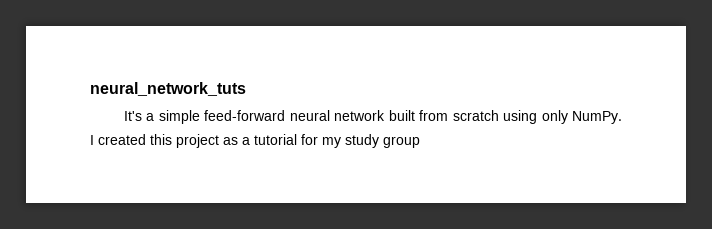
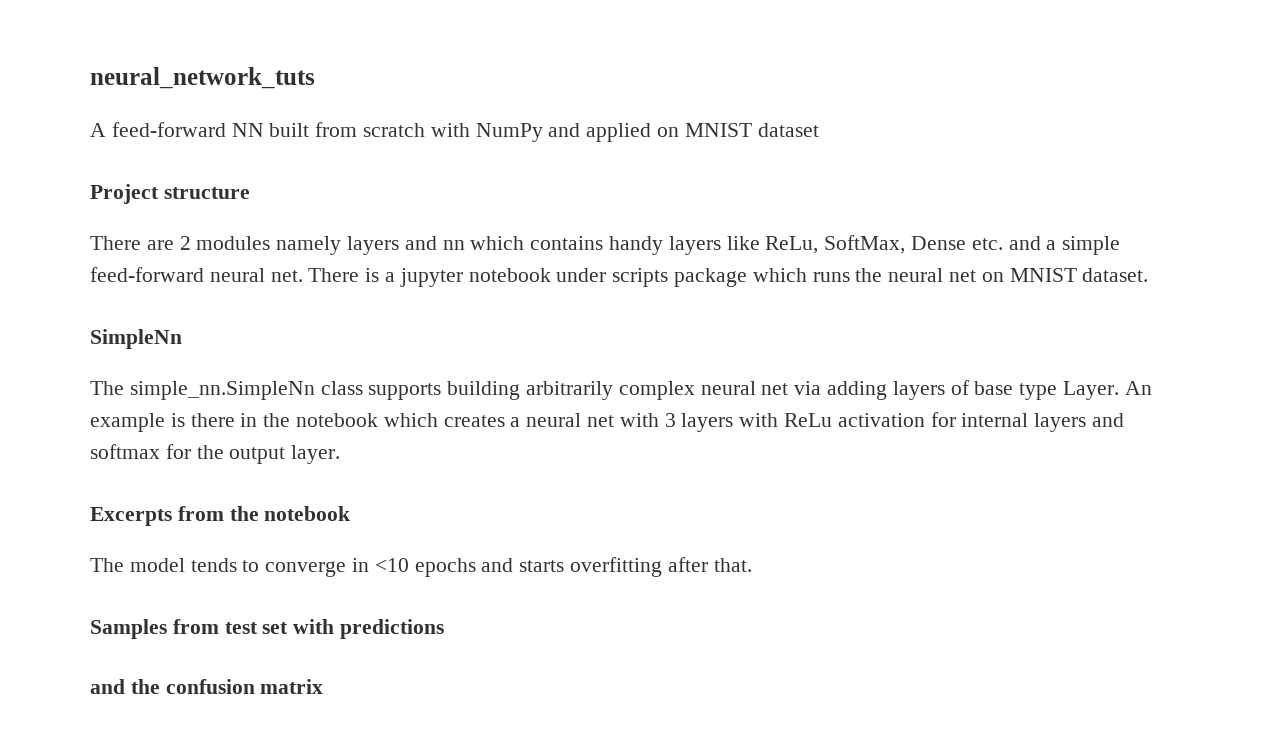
- It's a simple feed-forward neural network built from scratch using only NumPy. I created this project as a tutorial for my study group
+ A feed-forward NN built from scratch with NumPy and applied on MNIST dataset
+ Project structure
+ There are 2 modules namely layers and nn which contains handy layers like ReLu, SoftMax, Dense etc. and a simple feed-forward neural net. There is a jupyter notebook under scripts package which runs the neural net on MNIST dataset.
+ SimpleNn
+ The simple_nn.SimpleNn class supports building arbitrarily complex neural net via adding layers of base type Layer. An example is there in the notebook which creates a neural net with 3 layers with ReLu activation for internal layers and softmax for the output layer.
+ Excerpts from the notebook
+ The model tends to converge in <10 epochs and starts overfitting after that.
+ Samples from test set with predictions
+ and the confusion matrix

